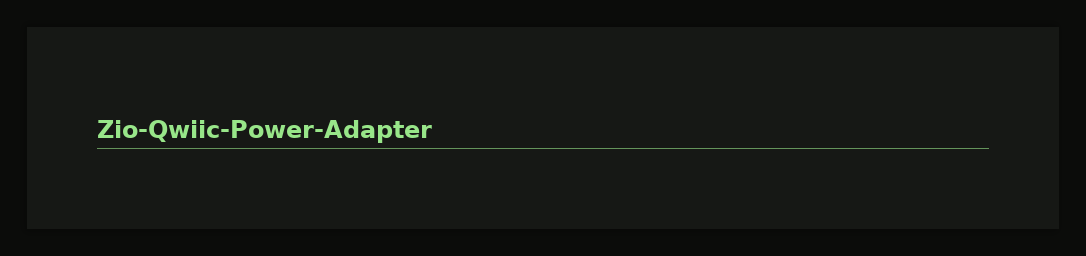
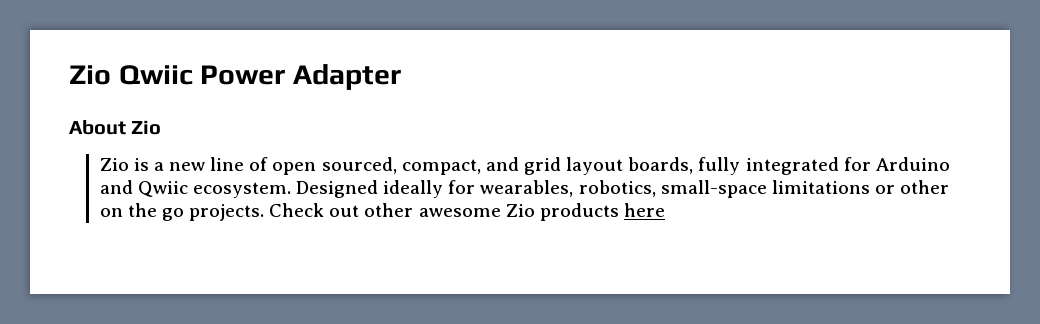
- Zio-Qwiic-Power-Adapter
+ Zio Qwiic Power Adapter
+ About Zio
+ Zio is a new line of open sourced, compact, and grid layout boards, fully integrated for Arduino and Qwiic ecosystem. Designed ideally for wearables, robotics, small-space limitations or other on the go projects. Check out other awesome Zio products here

